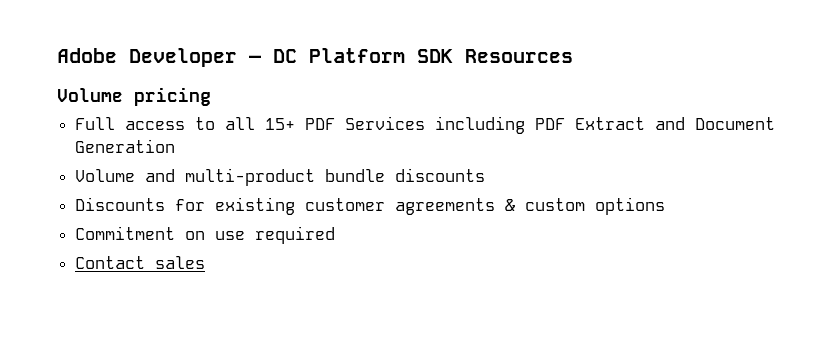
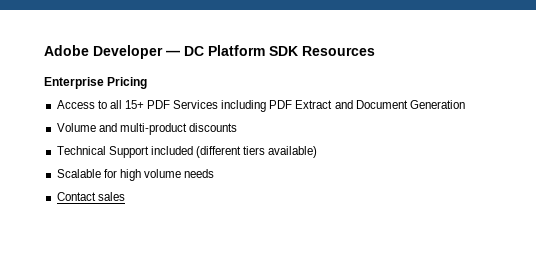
- Volume pricing
- Full access to all 15+ PDF Services including PDF Extract and Document Generation
+ Enterprise Pricing
+ Access to all 15+ PDF Services including PDF Extract and Document Generation
- Volume and multi-product bundle discounts
+ Volume and multi-product discounts
- Discounts for existing customer agreements & custom options
- Commitment on use required
+ Technical Support included (different tiers available)
+ Scalable for high volume needs

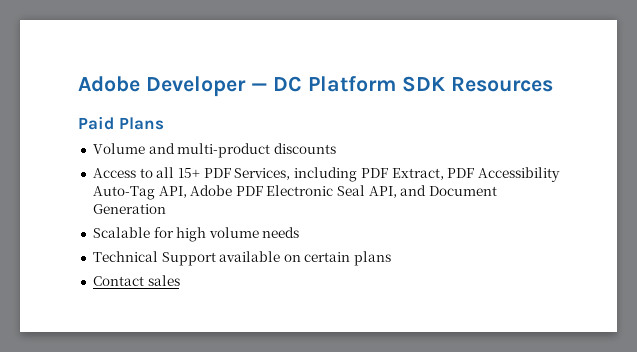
- Enterprise Pricing
+ Paid Plans
+ Volume and multi-product discounts
- Access to all 15+ PDF Services including PDF Extract and Document Generation
- Volume and multi-product discounts
- Technical Support included (different tiers available)
+ Access to all 15+ PDF Services, including PDF Extract, PDF Accessibility Auto-Tag API, Adobe PDF Electronic Seal API, and Document Generation
+ Technical Support available on certain plans

